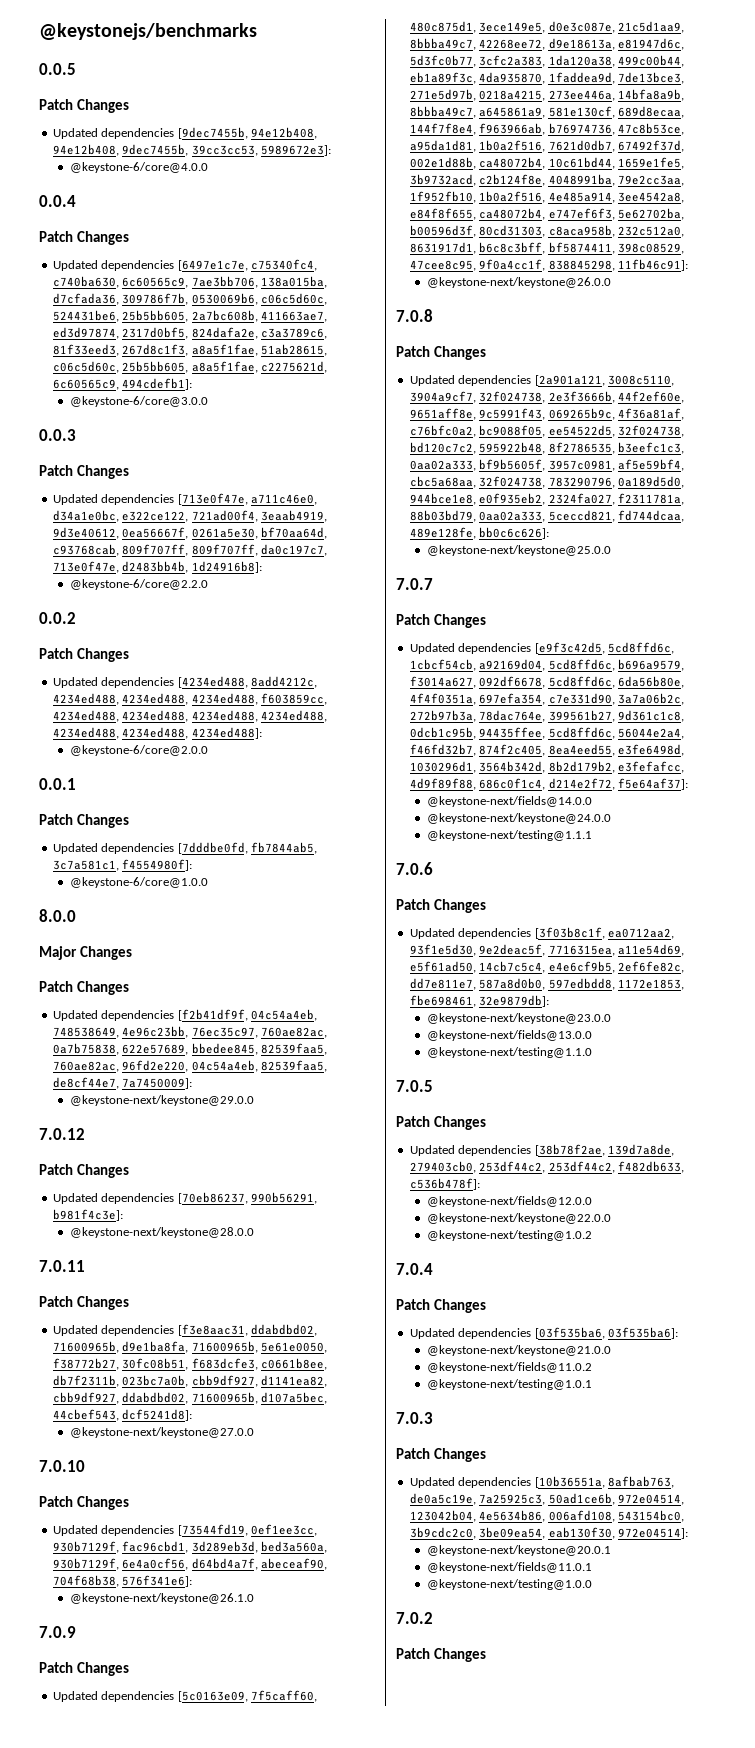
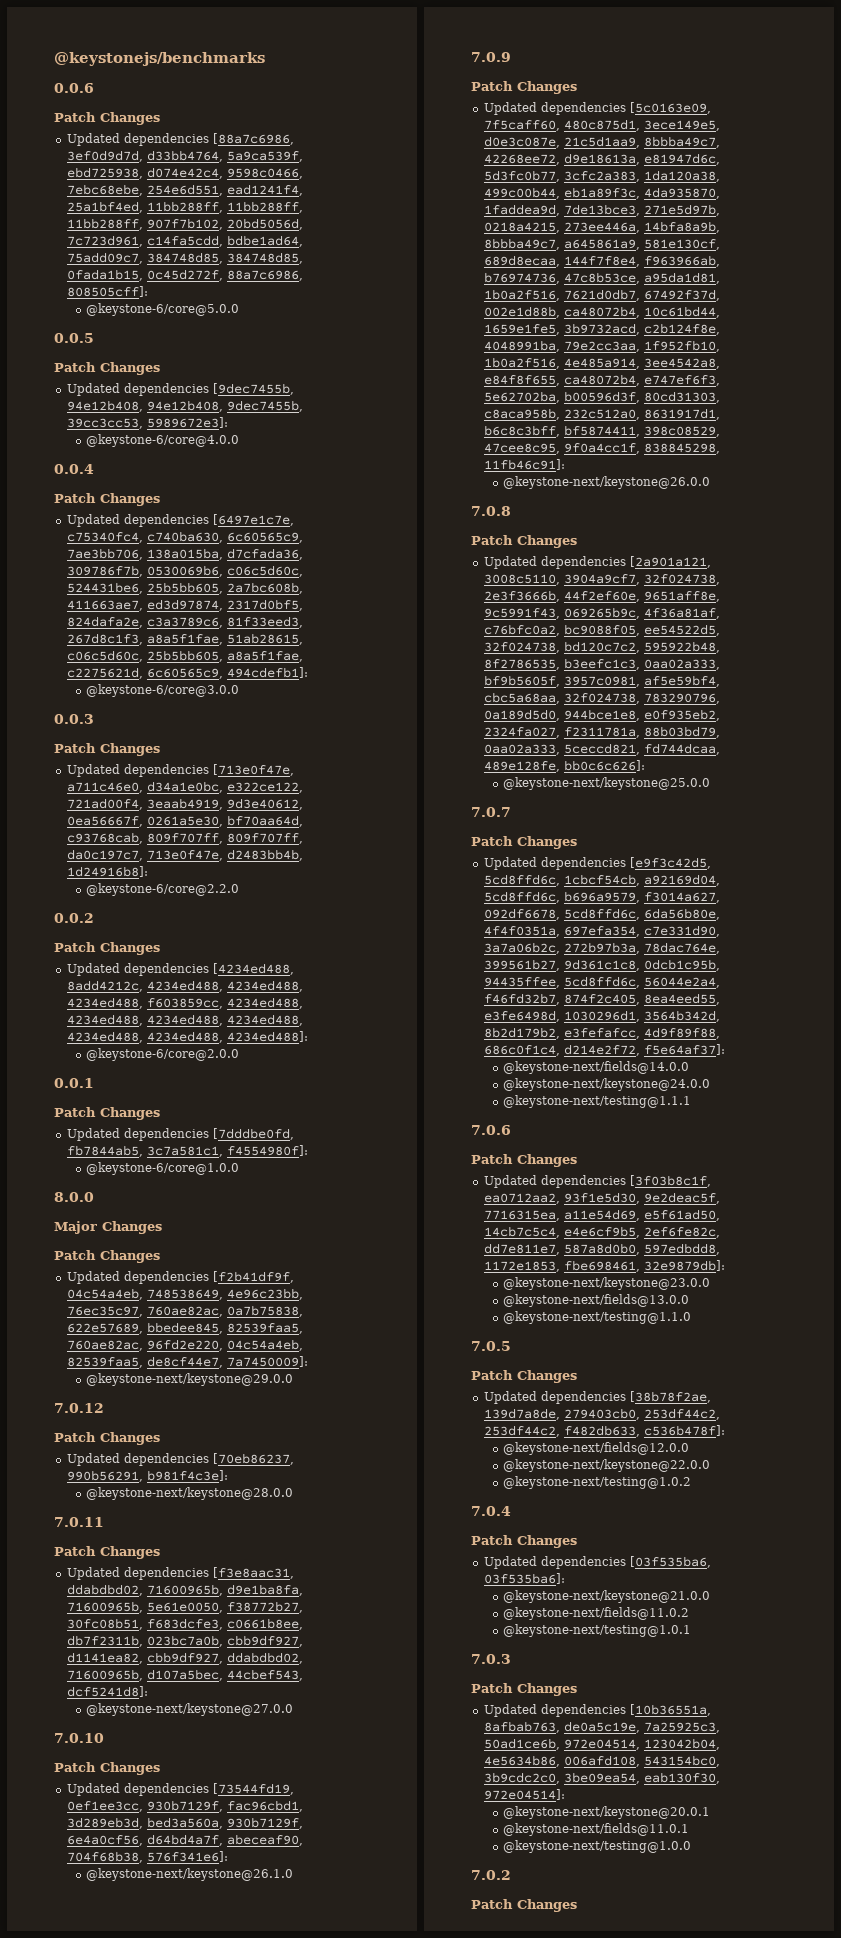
+ 0.0.6
+ Patch Changes
+ Updated dependencies [88a7c6986, 3ef0d9d7d, d33bb4764, 5a9ca539f, ebd725938, d074e42c4, 9598c0466, 7ebc68ebe, 254e6d551, ead1241f4, 25a1bf4ed, 11bb288ff, 11bb288ff, 11bb288ff, 907f7b102, 20bd5056d, 7c723d961, c14fa5cdd, bdbe1ad64, 75add09c7, 384748d85, 384748d85, 0fada1b15, 0c45d272f, 88a7c6986, 808505cff]:
+ @keystone-6/core@5.0.0

